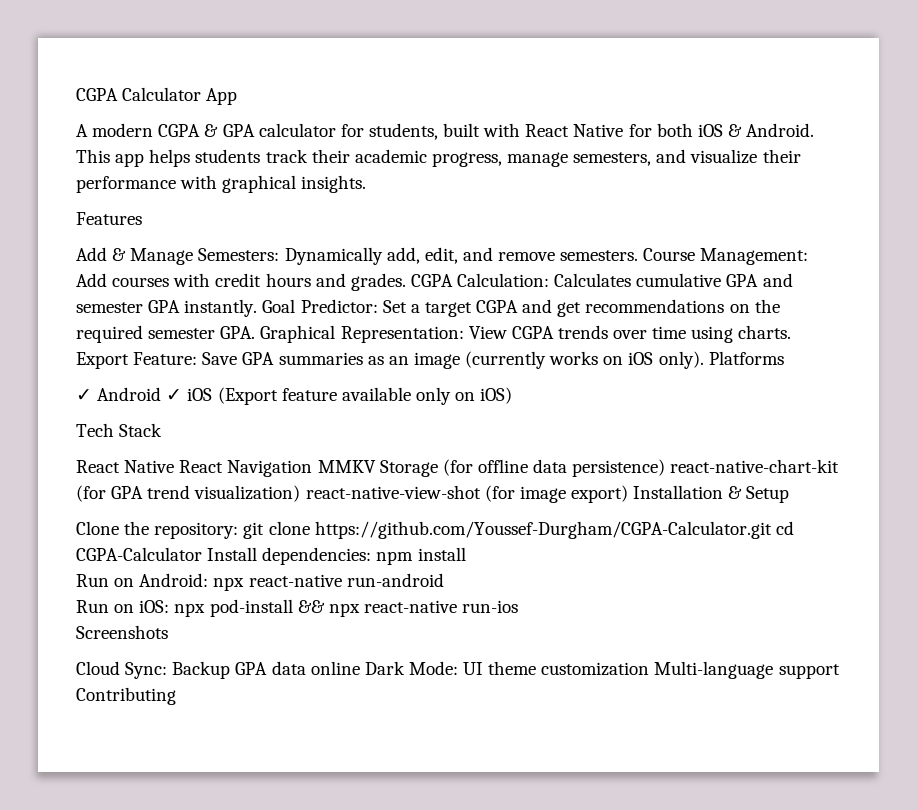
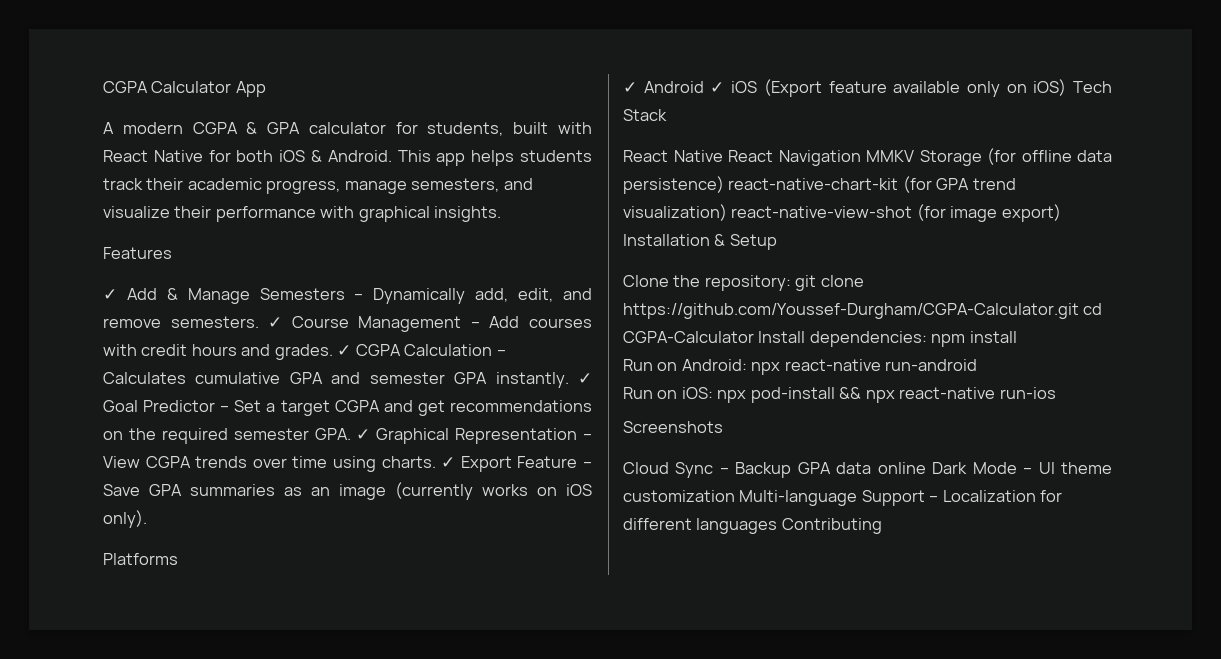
- Add & Manage Semesters: Dynamically add, edit, and remove semesters.
+ ✓ Add & Manage Semesters – Dynamically add, edit, and remove semesters.
- Course Management: Add courses with credit hours and grades.
+ ✓ Course Management – Add courses with credit hours and grades.
- CGPA Calculation: Calculates cumulative GPA and semester GPA instantly.
+ ✓ CGPA Calculation – Calculates cumulative GPA and semester GPA instantly.
- Goal Predictor: Set a target CGPA and get recommendations on the required semester GPA. Graphical Representation: View CGPA trends over time using charts.
+ ✓ Goal Predictor – Set a target CGPA and get recommendations on the required semester GPA. ✓ Graphical Representation – View CGPA trends over time using charts.
- Export Feature: Save GPA summaries as an image (currently works on iOS only). Platforms
+ ✓ Export Feature – Save GPA summaries as an image (currently works on iOS only).
+ Platforms
- ✓ Android ✓ iOS (Export feature available only on iOS)
- Tech Stack
+ ✓ Android ✓ iOS (Export feature available only on iOS) Tech Stack
- Cloud Sync: Backup GPA data online Dark Mode: UI theme customization Multi-language support Contributing
+ Cloud Sync – Backup GPA data online Dark Mode – UI theme customization Multi-language Support – Localization for different languages Contributing

